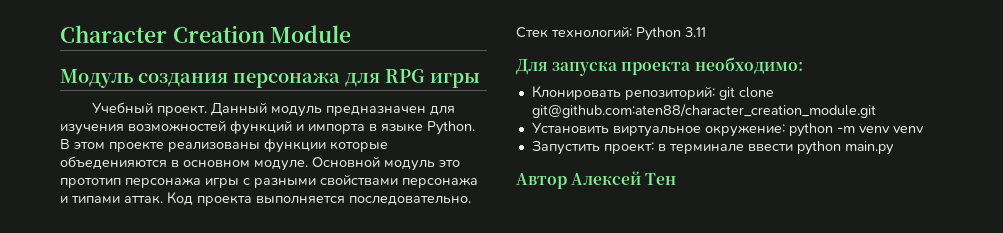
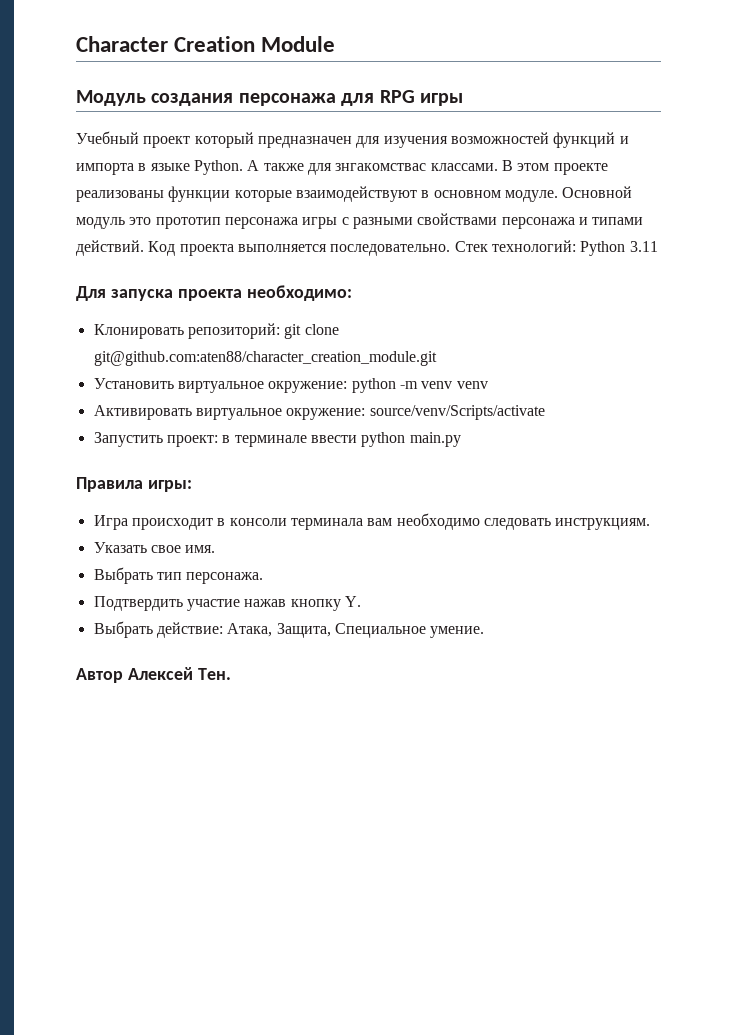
- Учебный проект. Данный модуль предназначен для изучения возможностей функций и импорта в языке Python.
+ Учебный проект который предназначен для изучения возможностей функций и импорта в языке Python.
+ А также для знгакомствас классами.
- В этом проекте реализованы функции которые объеденияются в основном модуле.
+ В этом проекте реализованы функции которые взаимодействуют в основном модуле.
- Основной модуль это прототип персонажа игры с разными свойствами персонажа и типами аттак.
+ Основной модуль это прототип персонажа игры с разными свойствами персонажа и типами действий.
+ Активировать виртуальное окружение: source/venv/Scripts/activate
+ Правила игры:
+ Игра происходит в консоли терминала вам необходимо следовать инструкциям.
+ Указать свое имя.
+ Выбрать тип персонажа.
+ Подтвердить участие нажав кнопку Y.
+ Выбрать действие: Атака, Защита, Специальное умение.
- Автор Алексей Тен
+ Автор Алексей Тен.

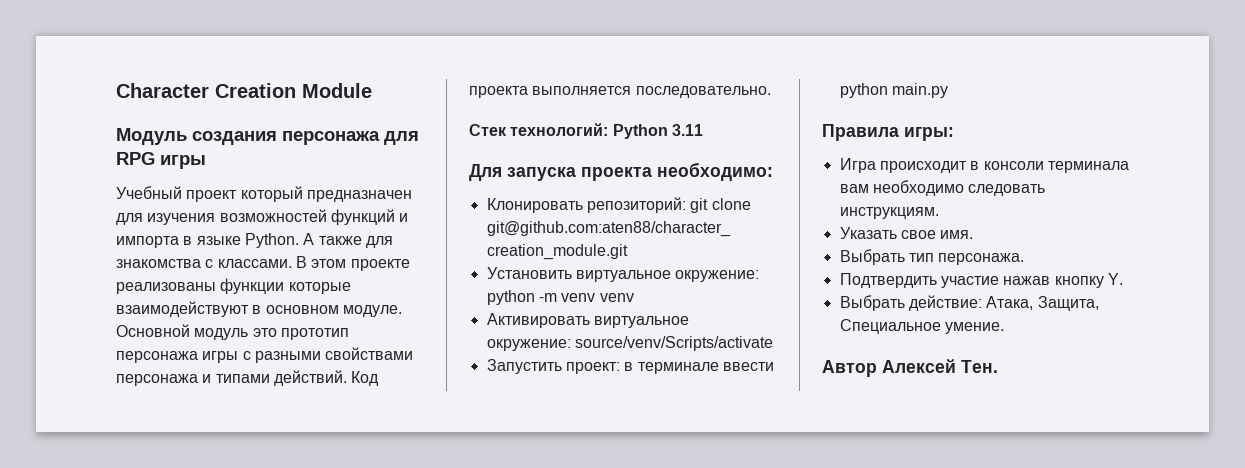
- А также для знгакомствас классами.
+ А также для знакомства с классами.
- Код проекта выполняется последовательно. Стек технологий: Python 3.11
+ Код проекта выполняется последовательно.
+ Стек технологий: Python 3.11

